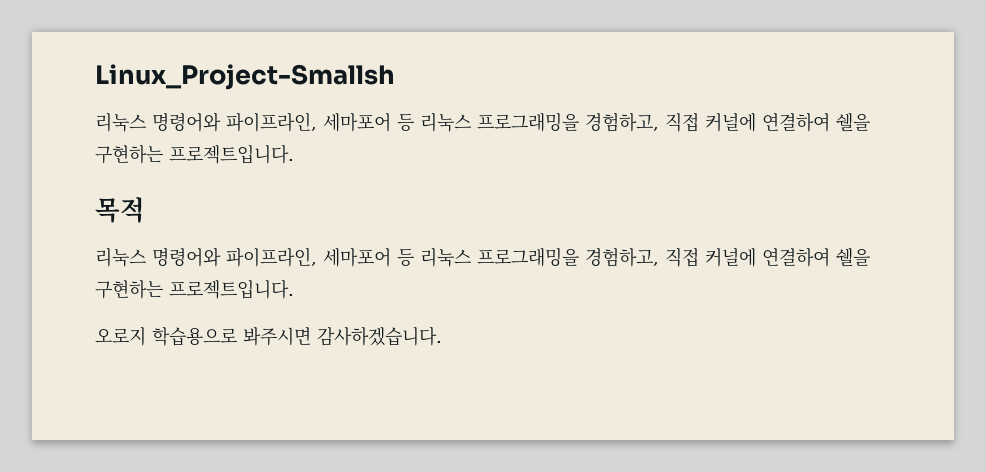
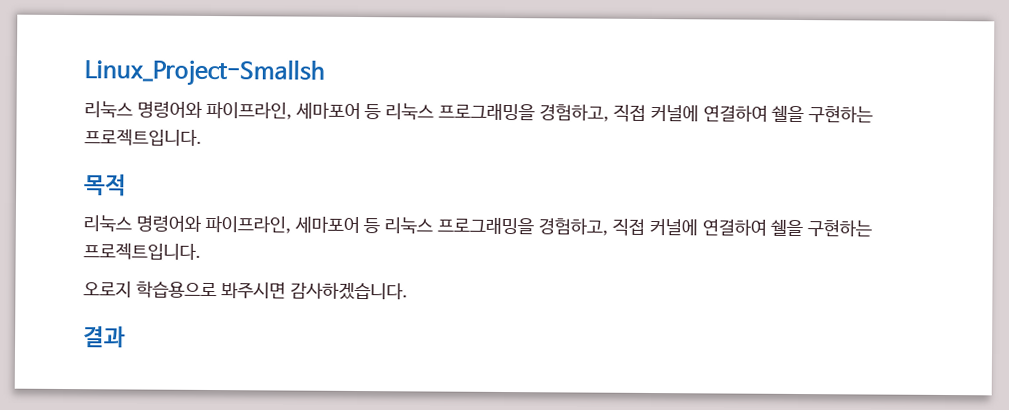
+ 결과

